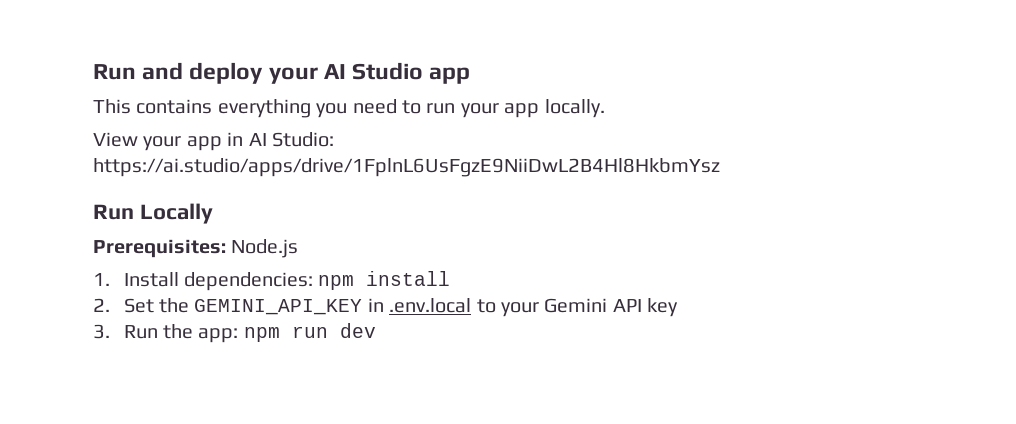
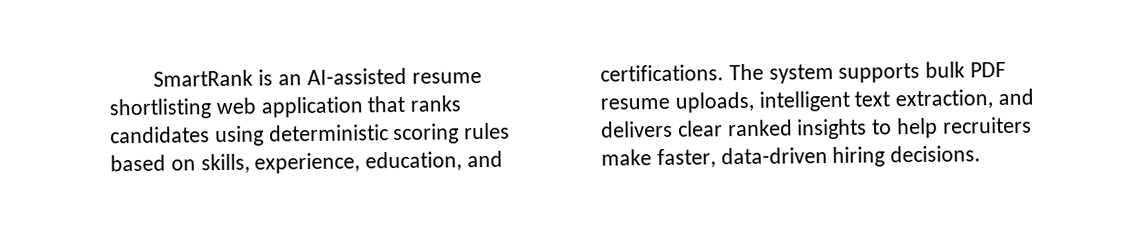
- Run and deploy your AI Studio app
- This contains everything you need to run your app locally.
- View your app in AI Studio: https://ai.studio/apps/drive/1FplnL6UsFgzE9NiiDwL2B4Hl8HkbmYsz
- Run Locally
- Prerequisites: Node.js
- 1. Install dependencies: npm install
- 2. Set the GEMINI_API_KEY in .env.local to your Gemini API key
- 3. Run the app: npm run dev
+ SmartRank is an AI-assisted resume shortlisting web application that ranks candidates using deterministic scoring rules based on skills, experience, education, and certifications. The system supports bulk PDF resume uploads, intelligent text extraction, and delivers clear ranked insights to help recruiters make faster, data-driven hiring decisions.

